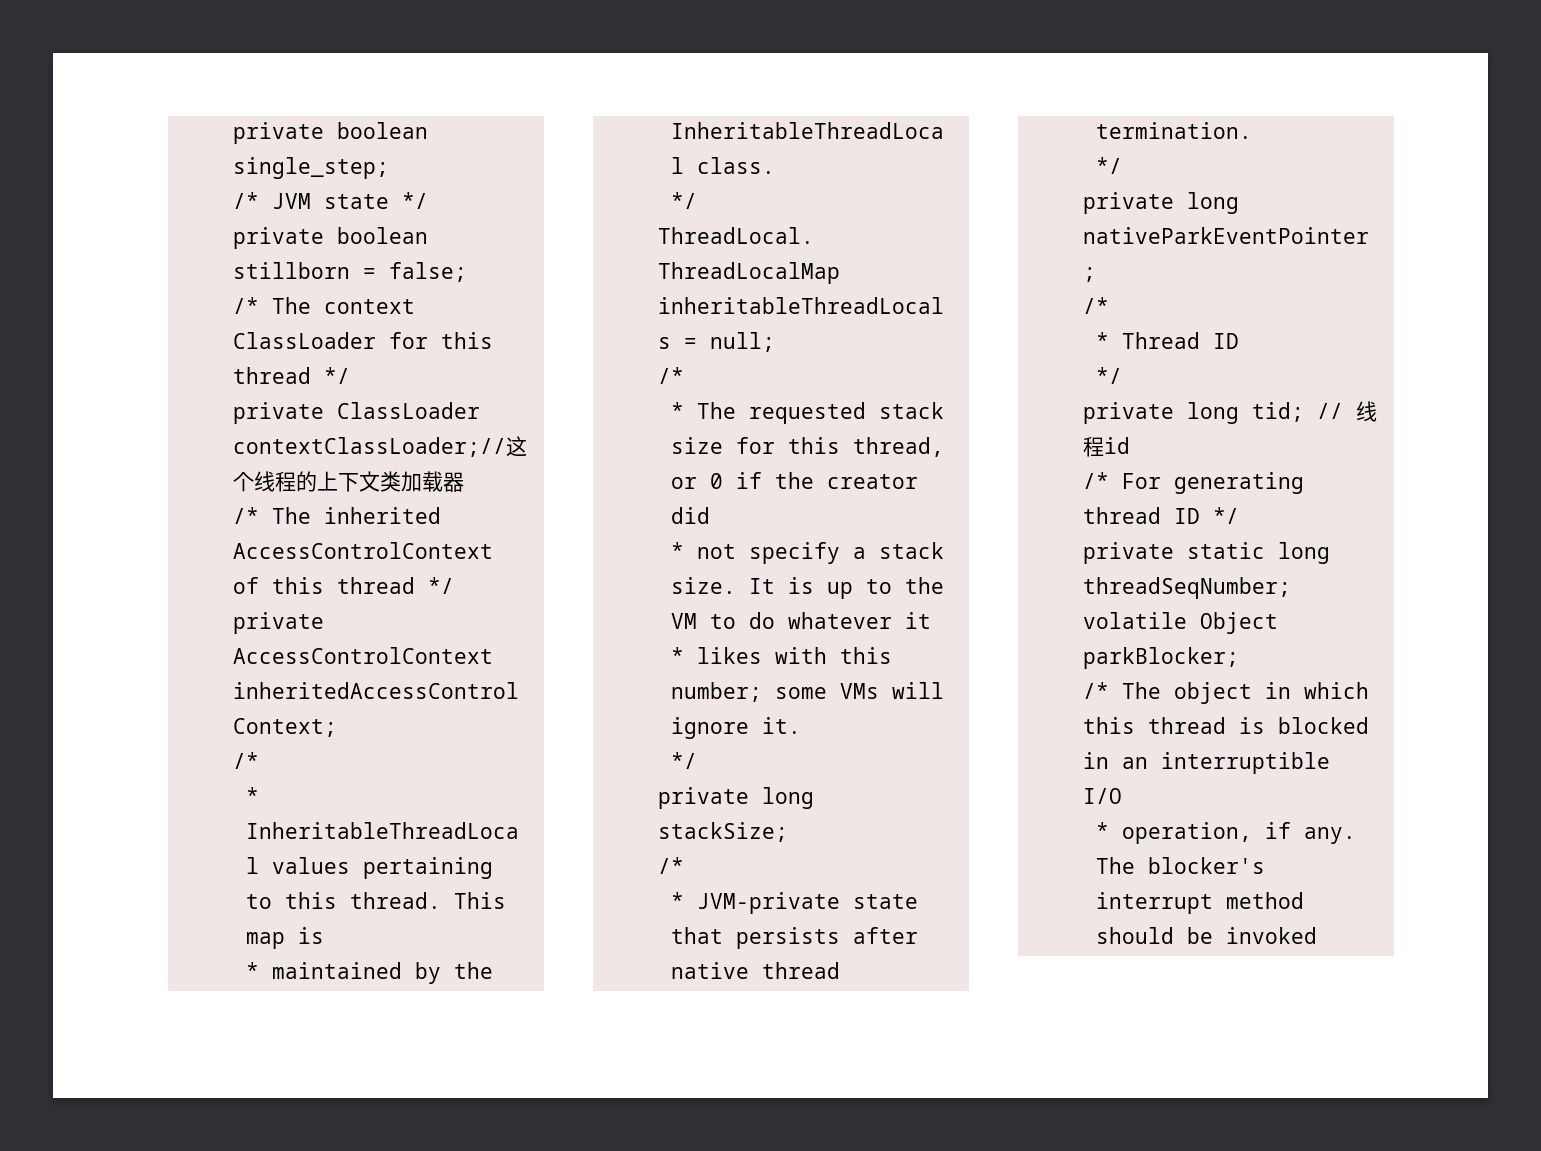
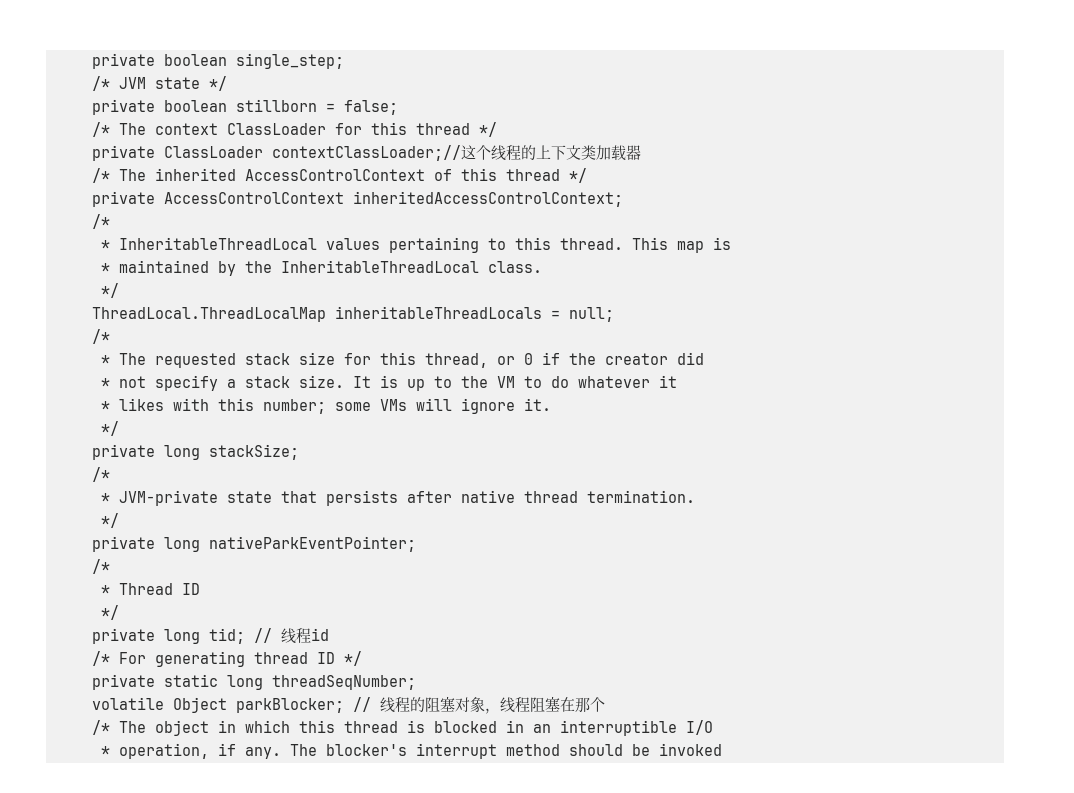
- volatile Object parkBlocker;
+ volatile Object parkBlocker; // 线程的阻塞对象，线程阻塞在那个

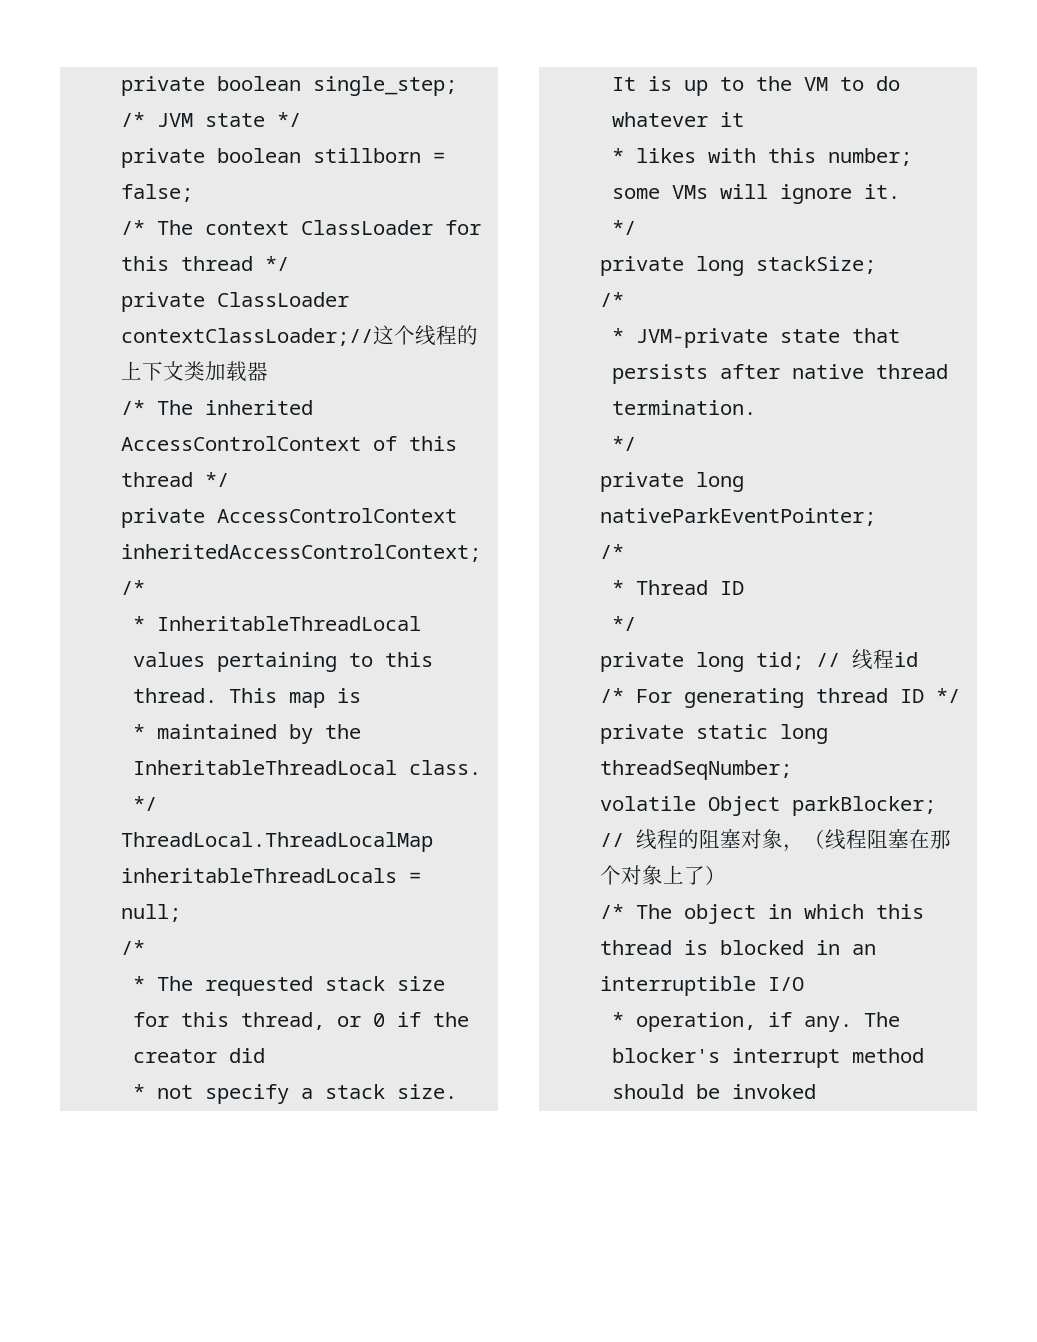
- volatile Object parkBlocker; // 线程的阻塞对象，线程阻塞在那个
+ volatile Object parkBlocker; // 线程的阻塞对象，（线程阻塞在那个对象上了）

